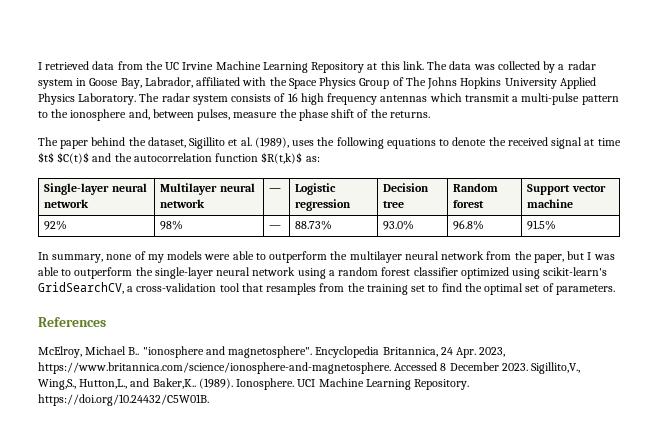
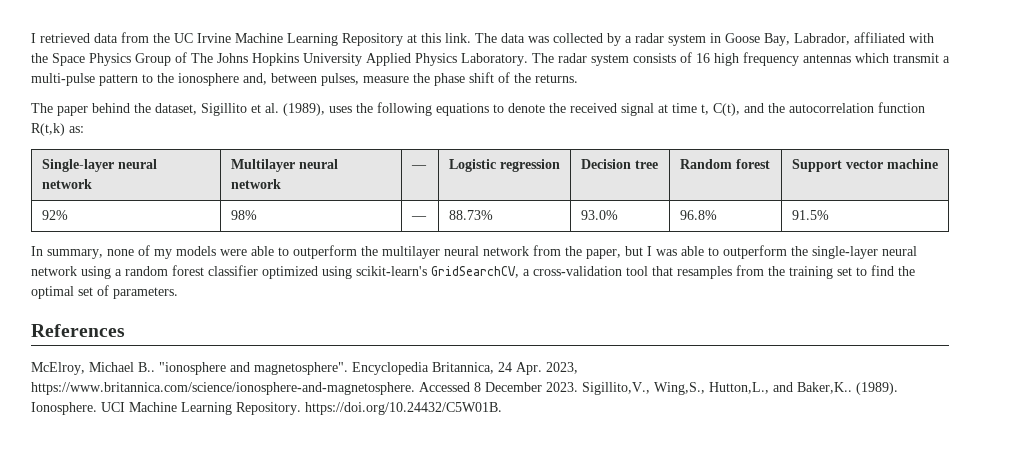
- The paper behind the dataset, Sigillito et al. (1989), uses the following equations to denote the received signal at time $t$ $C(t)$ and the autocorrelation function $R(t,k)$ as:
+ The paper behind the dataset, Sigillito et al. (1989), uses the following equations to denote the received signal at time t, C(t), and the autocorrelation function R(t,k) as:

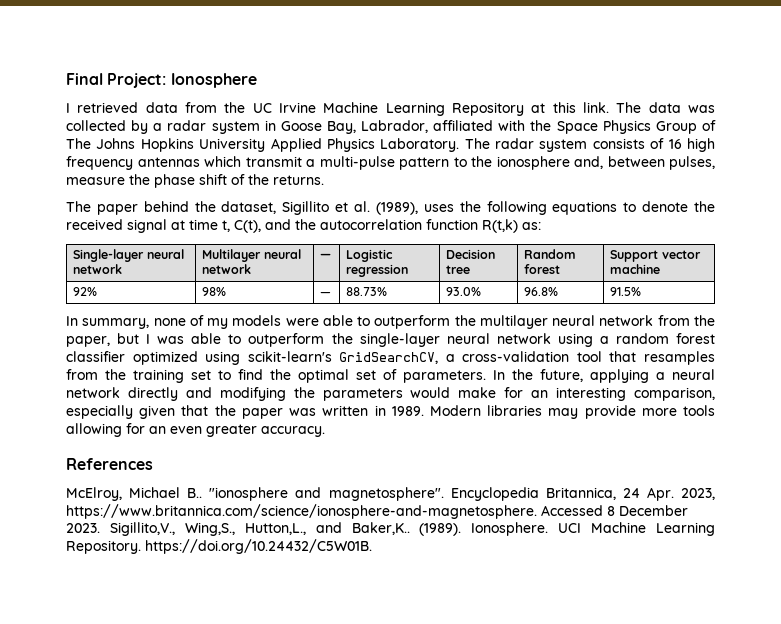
+ Final Project: Ionosphere
+ In the future, applying a neural network directly and modifying the parameters would make for an interesting comparison, especially given that the paper was written in 1989. Modern libraries may provide more tools allowing for an even greater accuracy.

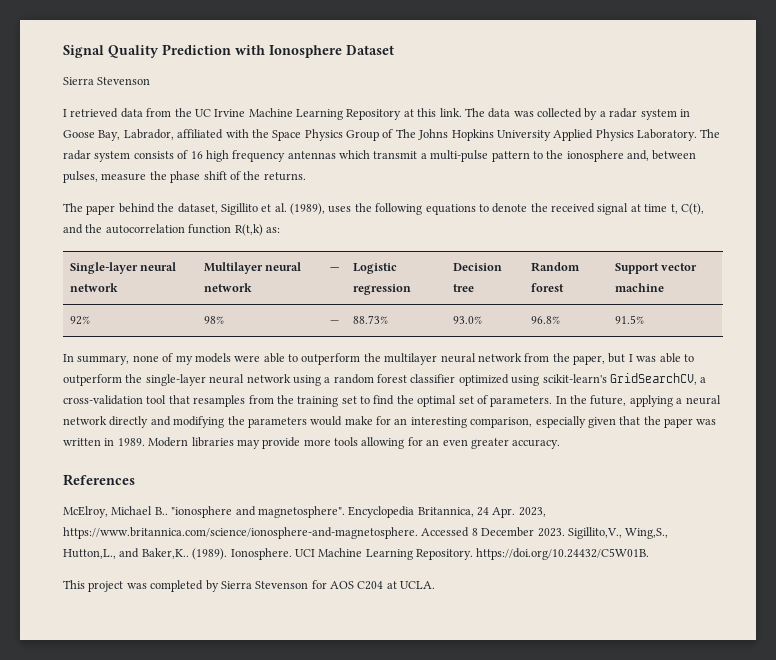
- Final Project: Ionosphere
+ Signal Quality Prediction with Ionosphere Dataset
+ Sierra Stevenson
+ This project was completed by Sierra Stevenson for AOS C204 at UCLA.

